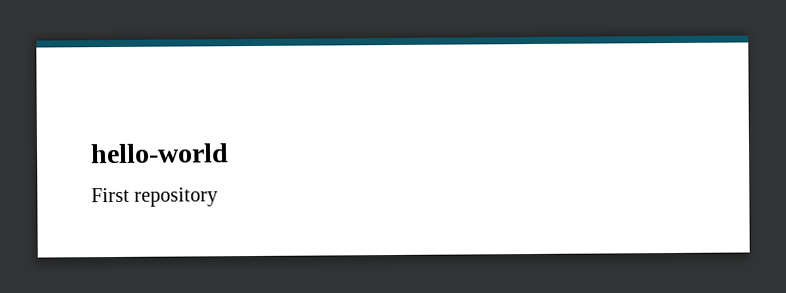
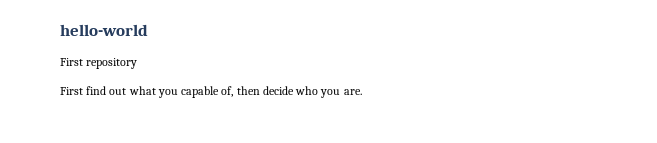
+ First find out what you capable of, then decide who you are.

